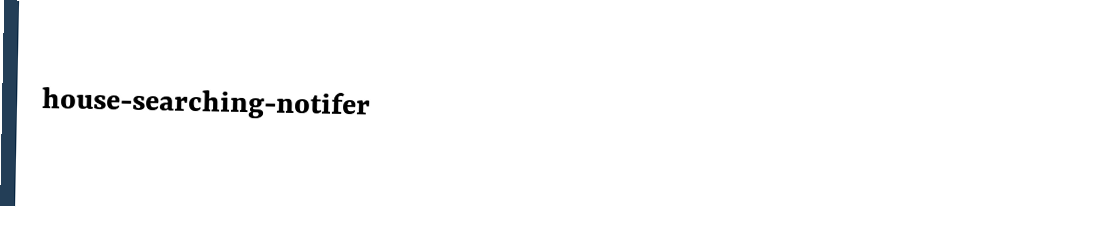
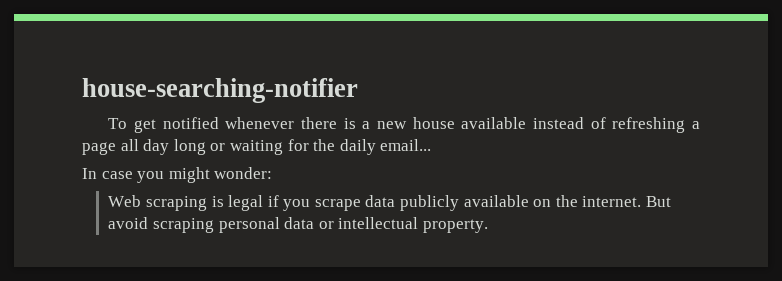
- house-searching-notifer
+ house-searching-notifier
+ To get notified whenever there is a new house available instead of refreshing a page all day long or waiting for the daily email...
+ In case you might wonder:
+ Web scraping is legal if you scrape data publicly available on the internet. But avoid scraping personal data or intellectual property.

